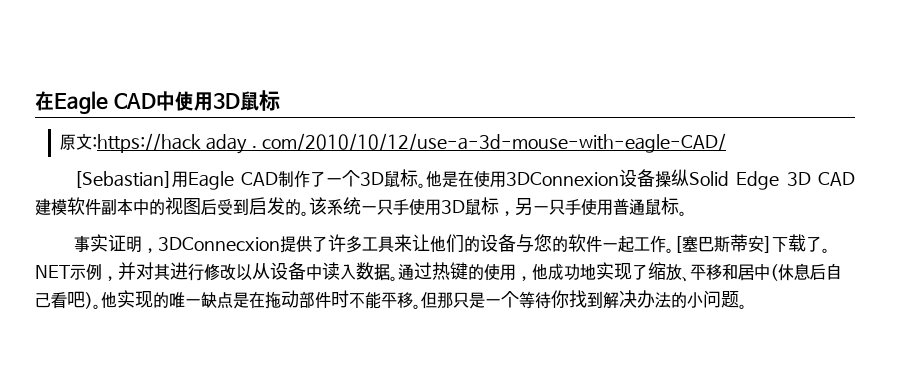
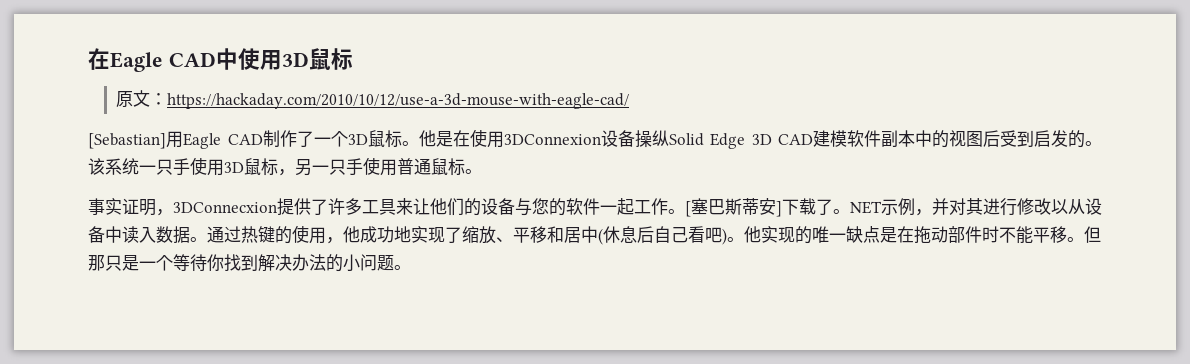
- 原文:https://hack aday . com/2010/10/12/use-a-3d-mouse-with-eagle-CAD/
+ 原文：https://hackaday.com/2010/10/12/use-a-3d-mouse-with-eagle-cad/

